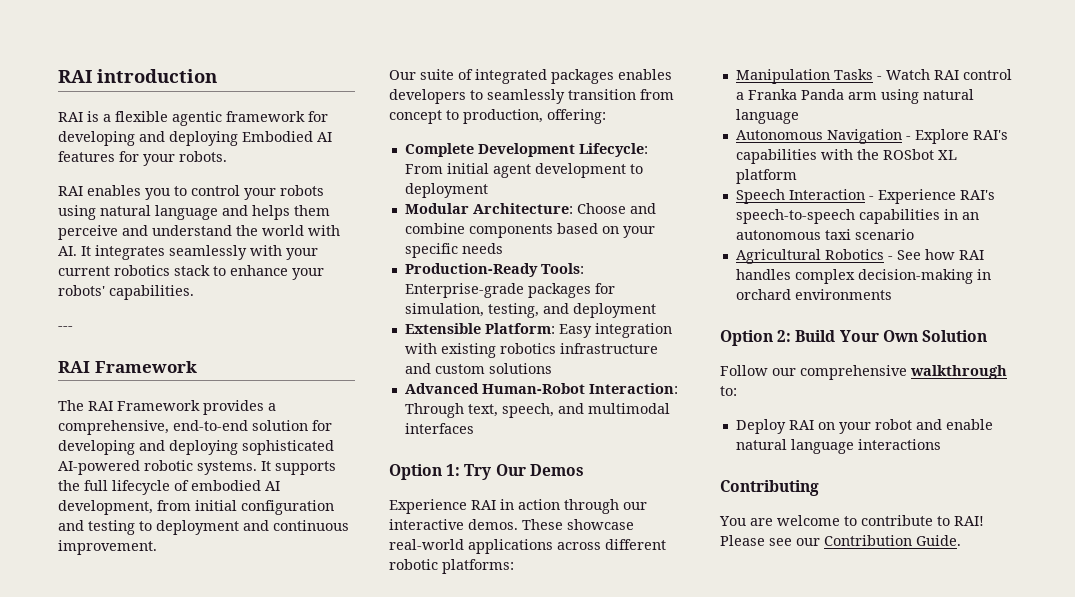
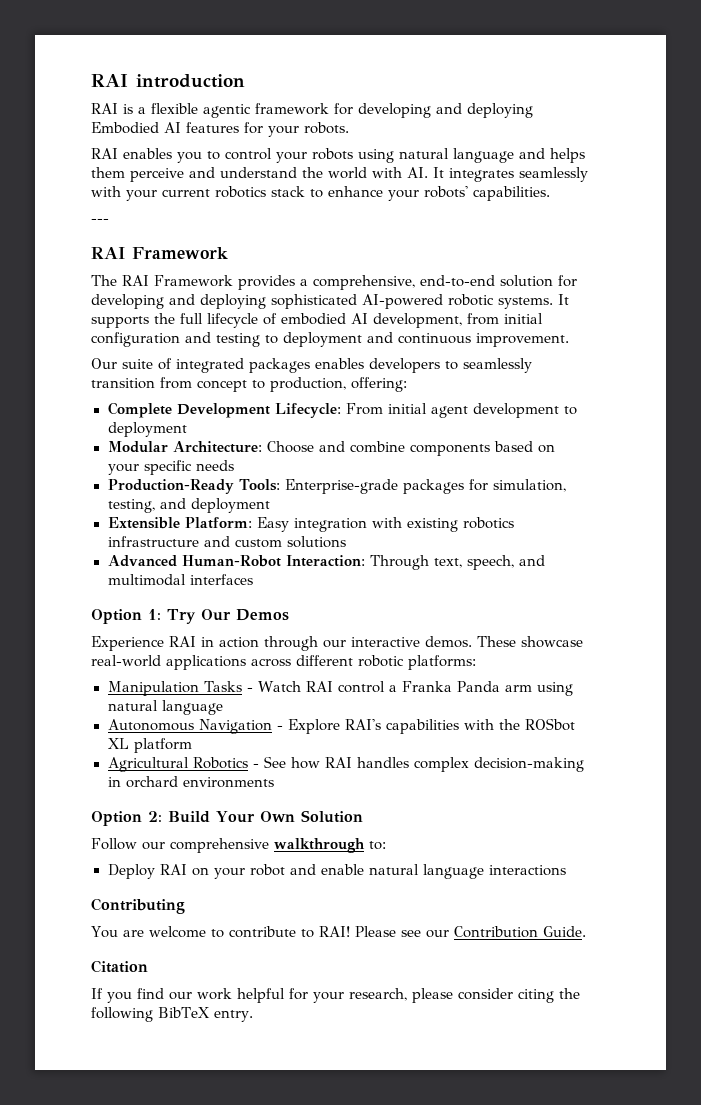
- Speech Interaction - Experience RAI's speech-to-speech capabilities in an autonomous taxi scenario
+ Citation
+ If you find our work helpful for your research, please consider citing the following BibTeX entry.

